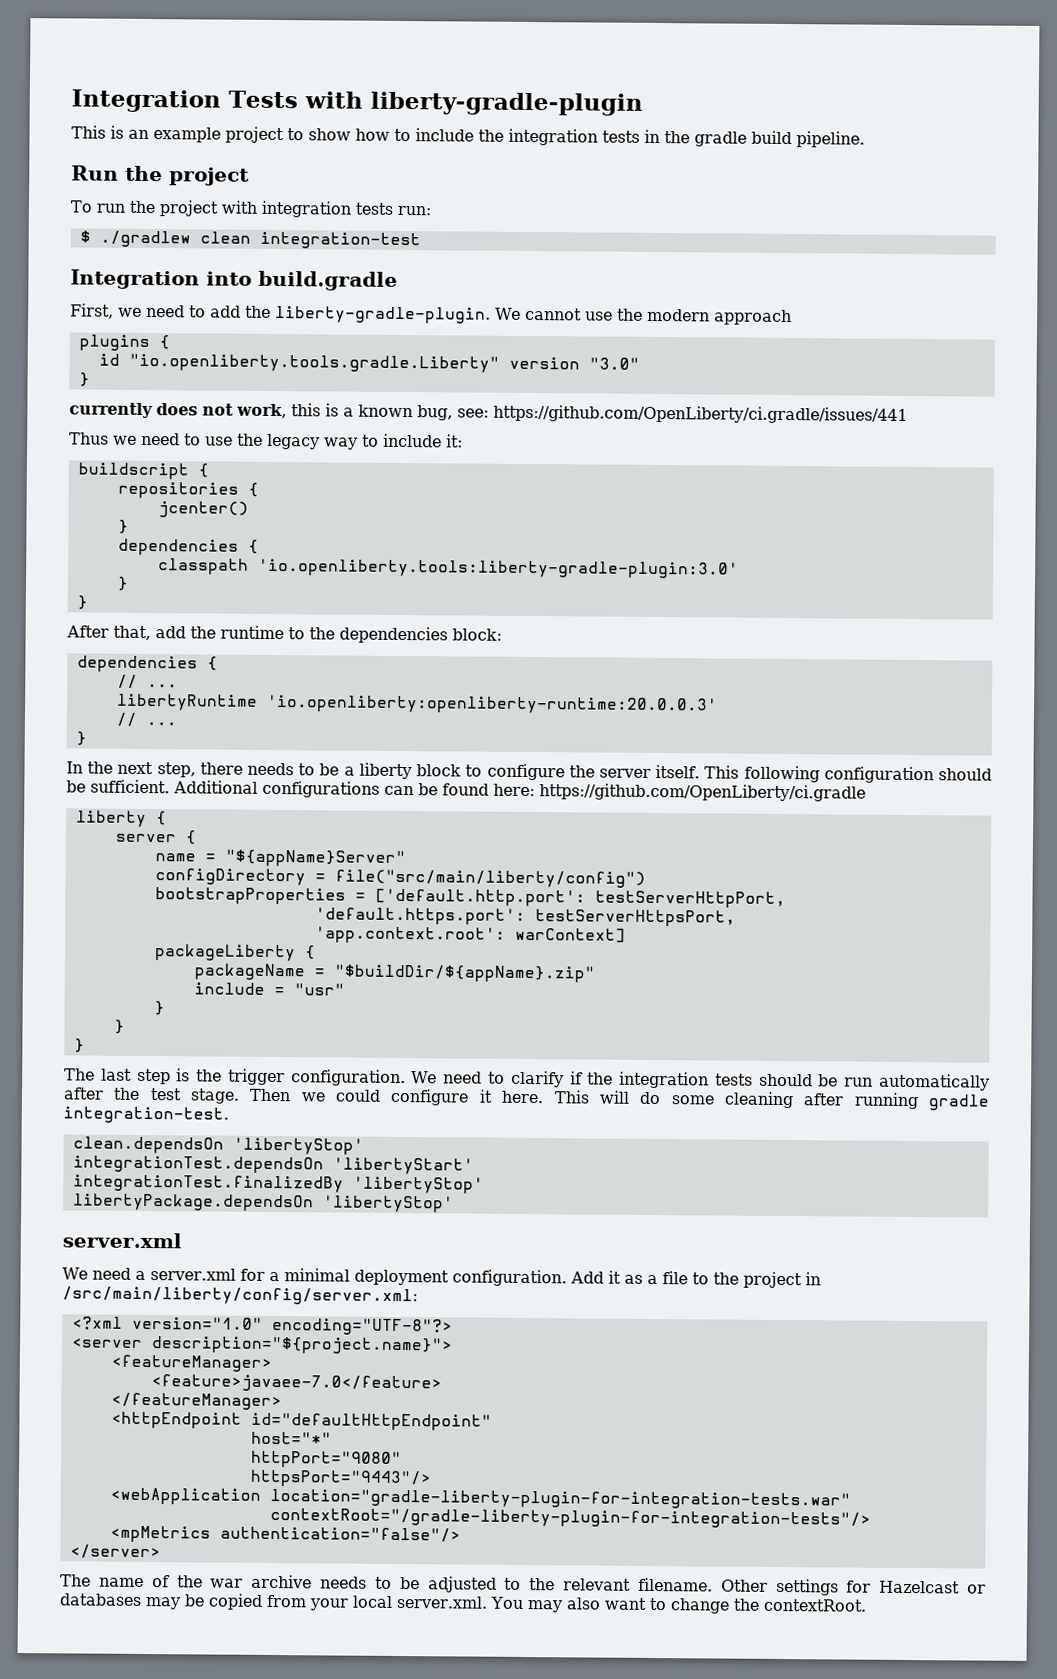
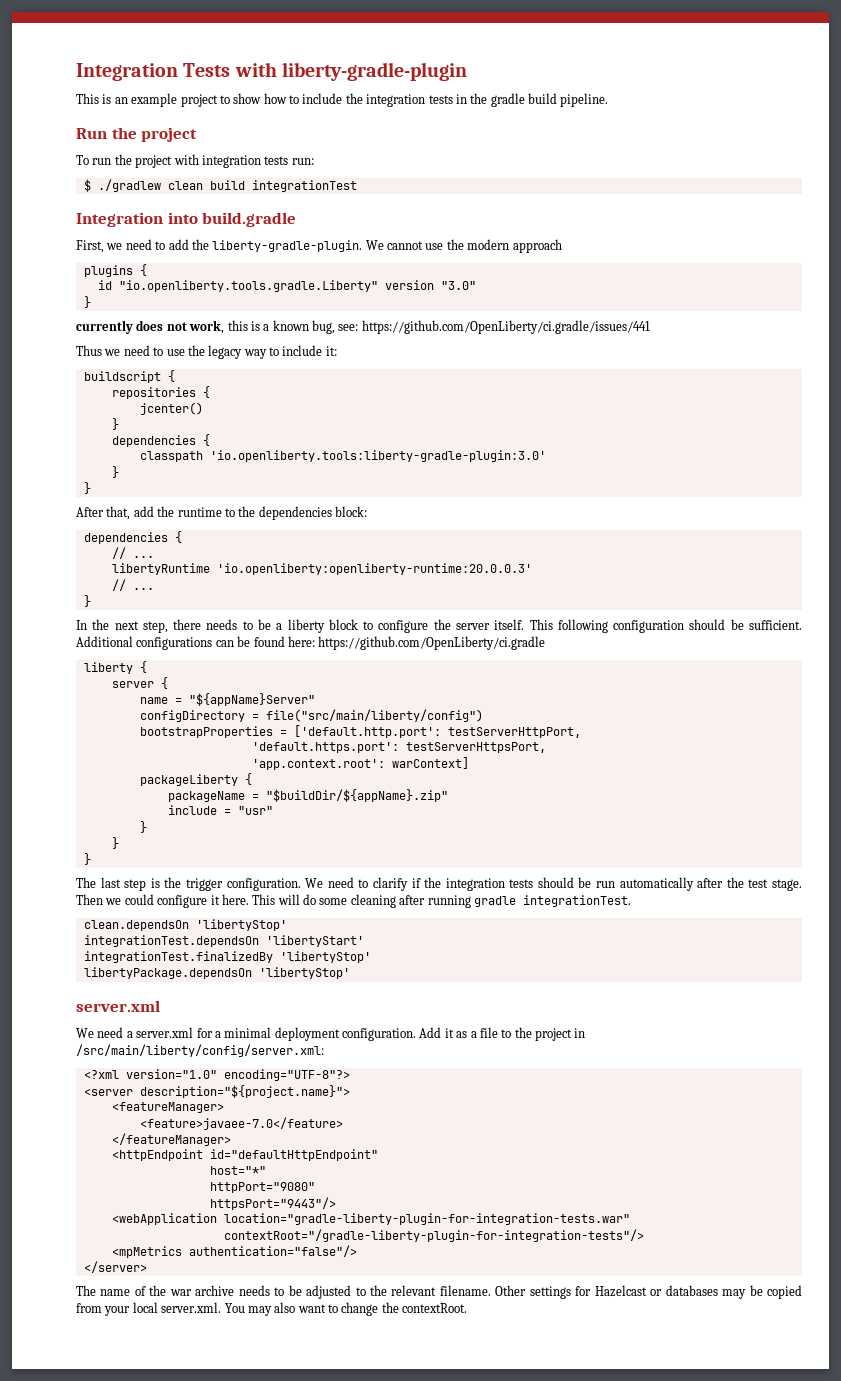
- $ ./gradlew clean integration-test
+ $ ./gradlew clean build integrationTest
- This will do some cleaning after running gradle integration-test.
+ This will do some cleaning after running gradle integrationTest.

